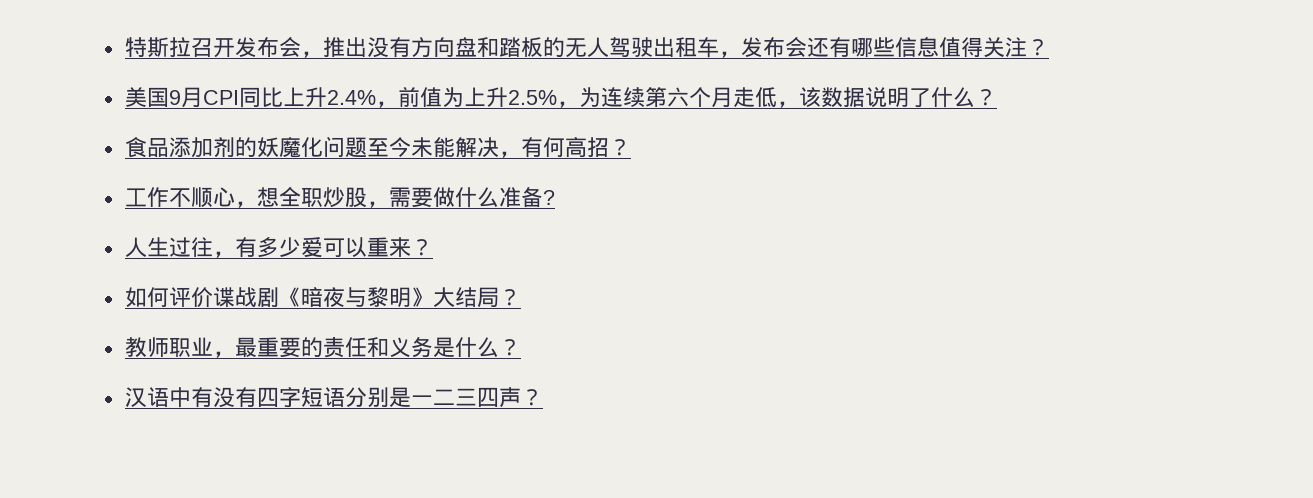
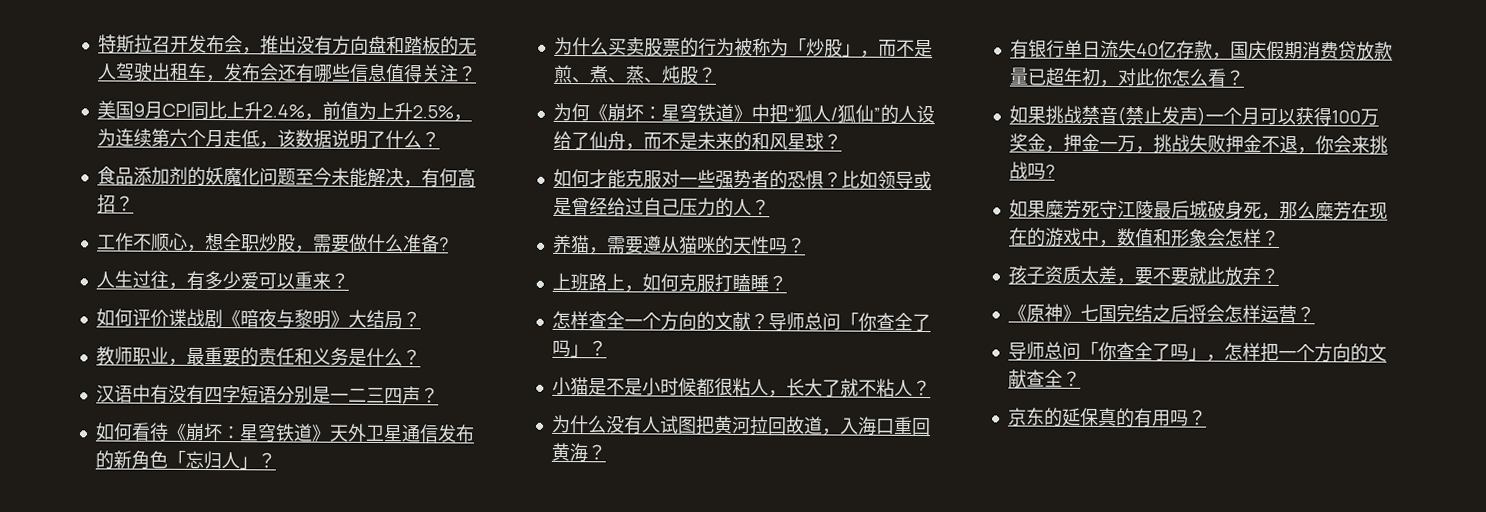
+ 如何看待《崩坏：星穹铁道》天外卫星通信发布的新角色「忘归人」？
+ 为什么买卖股票的行为被称为「炒股」，而不是煎、煮、蒸、炖股？
+ 为何《崩坏：星穹铁道》中把“狐人/狐仙”的人设给了仙舟，而不是未来的和风星球？
+ 如何才能克服对一些强势者的恐惧？比如领导或是曾经给过自己压力的人？
+ 养猫，需要遵从猫咪的天性吗？
+ 上班路上，如何克服打瞌睡？
+ 怎样查全一个方向的文献？导师总问「你查全了吗」？
+ 小猫是不是小时候都很粘人，长大了就不粘人？
+ 为什么没有人试图把黄河拉回故道，入海口重回黄海？
+ 有银行单日流失40亿存款，国庆假期消费贷放款量已超年初，对此你怎么看？
+ 如果挑战禁音(禁止发声)一个月可以获得100万奖金，押金一万，挑战失败押金不退，你会来挑战吗?
+ 如果糜芳死守江陵最后城破身死，那么糜芳在现在的游戏中，数值和形象会怎样？
+ 孩子资质太差，要不要就此放弃？
+ 《原神》七国完结之后将会怎样运营？
+ 导师总问「你查全了吗」，怎样把一个方向的文献查全？
+ 京东的延保真的有用吗？

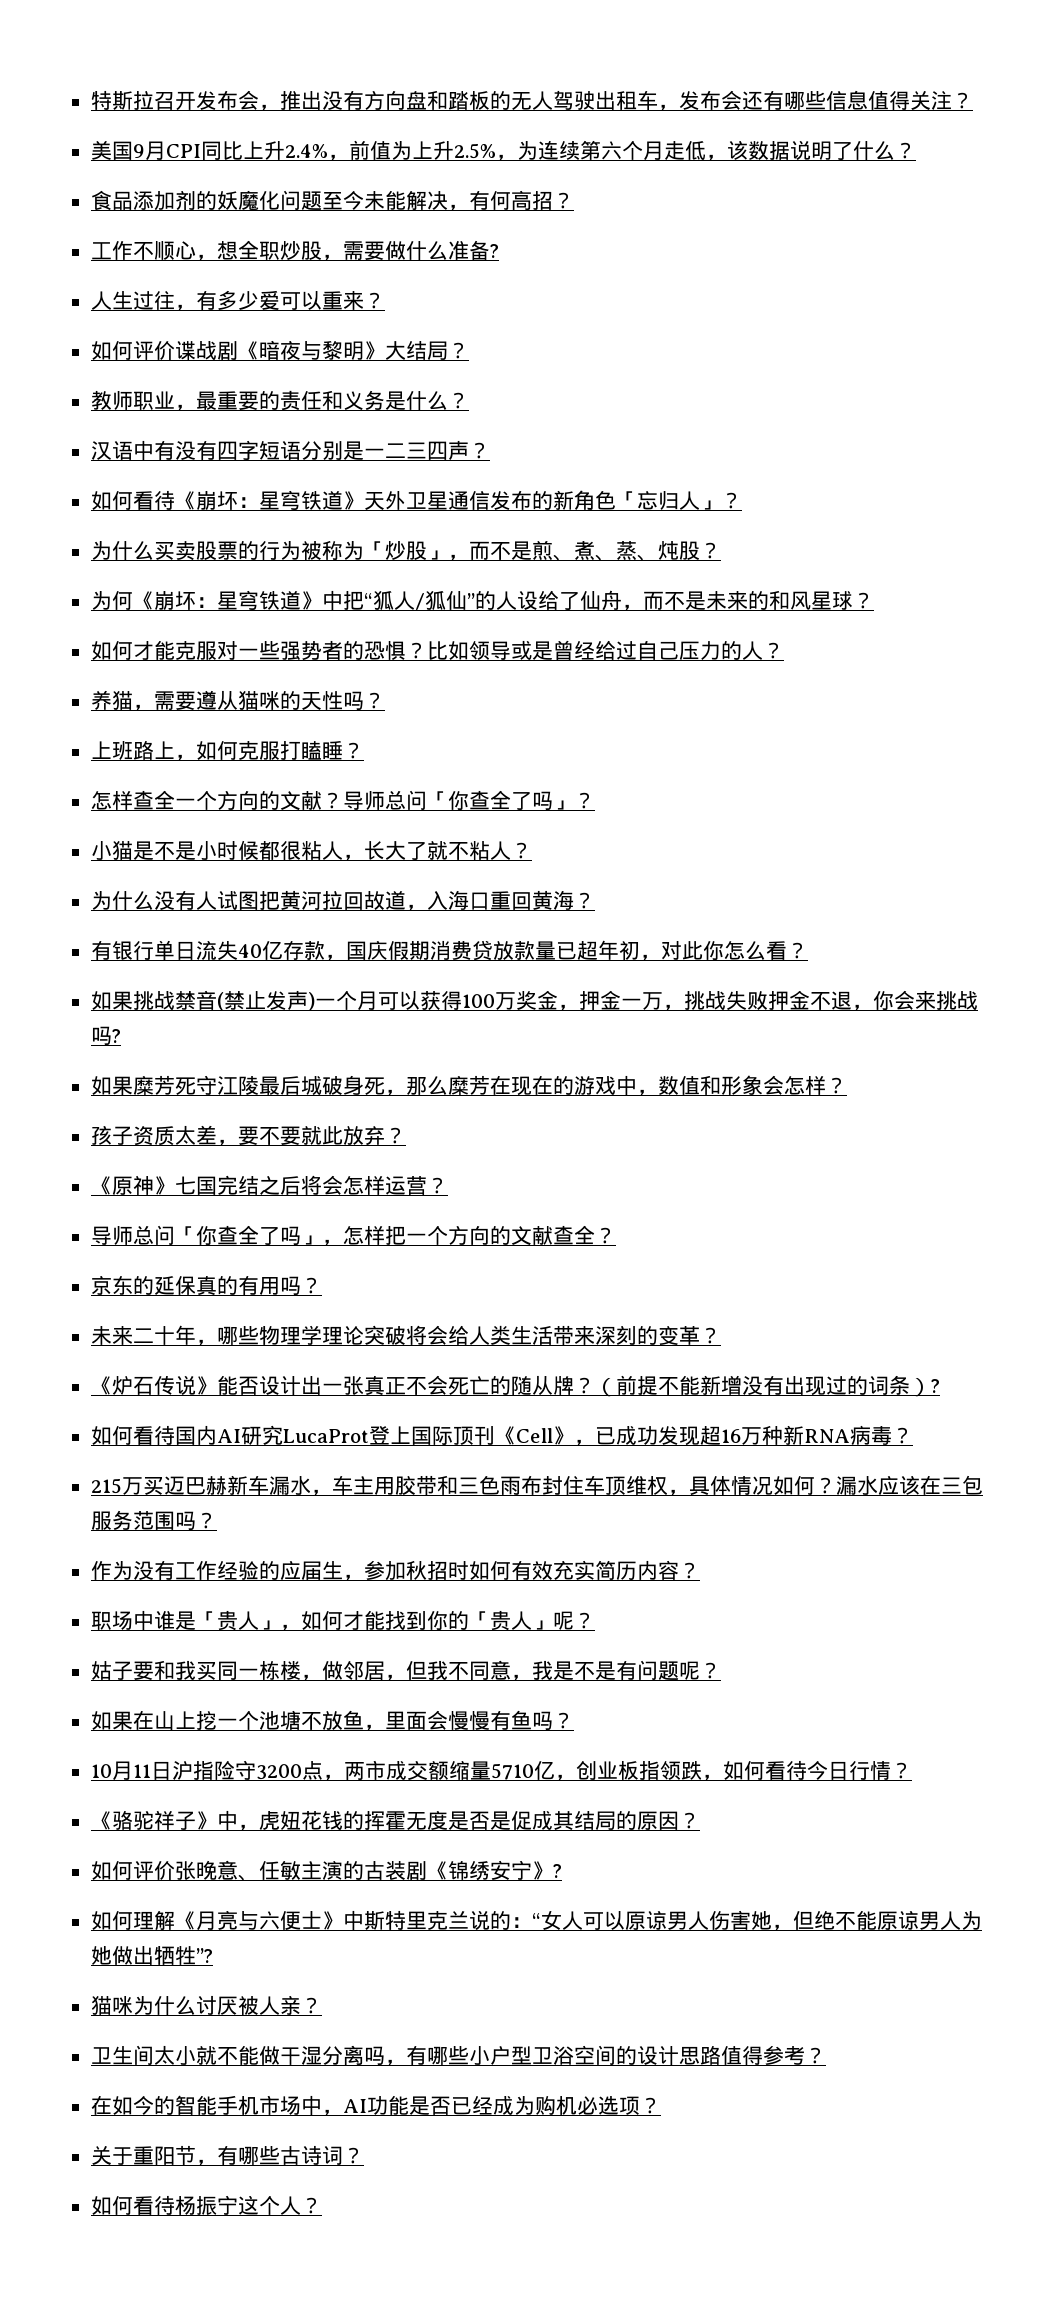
+ 未来二十年，哪些物理学理论突破将会给人类生活带来深刻的变革？
+ 《炉石传说》能否设计出一张真正不会死亡的随从牌？（前提不能新增没有出现过的词条）?
+ 如何看待国内AI研究LucaProt登上国际顶刊《Cell》，已成功发现超16万种新RNA病毒？
+ 215万买迈巴赫新车漏水，车主用胶带和三色雨布封住车顶维权，具体情况如何？漏水应该在三包服务范围吗？
+ 作为没有工作经验的应届生，参加秋招时如何有效充实简历内容？
+ 职场中谁是「贵人」，如何才能找到你的「贵人」呢？
+ 姑子要和我买同一栋楼，做邻居，但我不同意，我是不是有问题呢？
+ 如果在山上挖一个池塘不放鱼，里面会慢慢有鱼吗？
+ 10月11日沪指险守3200点，两市成交额缩量5710亿，创业板指领跌，如何看待今日行情？
+ 《骆驼祥子》中，虎妞花钱的挥霍无度是否是促成其结局的原因？
+ 如何评价张晚意、任敏主演的古装剧《锦绣安宁》?
+ 如何理解《月亮与六便士》中斯特里克兰说的：“女人可以原谅男人伤害她，但绝不能原谅男人为她做出牺牲”?
+ 猫咪为什么讨厌被人亲？
+ 卫生间太小就不能做干湿分离吗，有哪些小户型卫浴空间的设计思路值得参考？
+ 在如今的智能手机市场中，AI功能是否已经成为购机必选项？
+ 关于重阳节，有哪些古诗词？
+ 如何看待杨振宁这个人？

